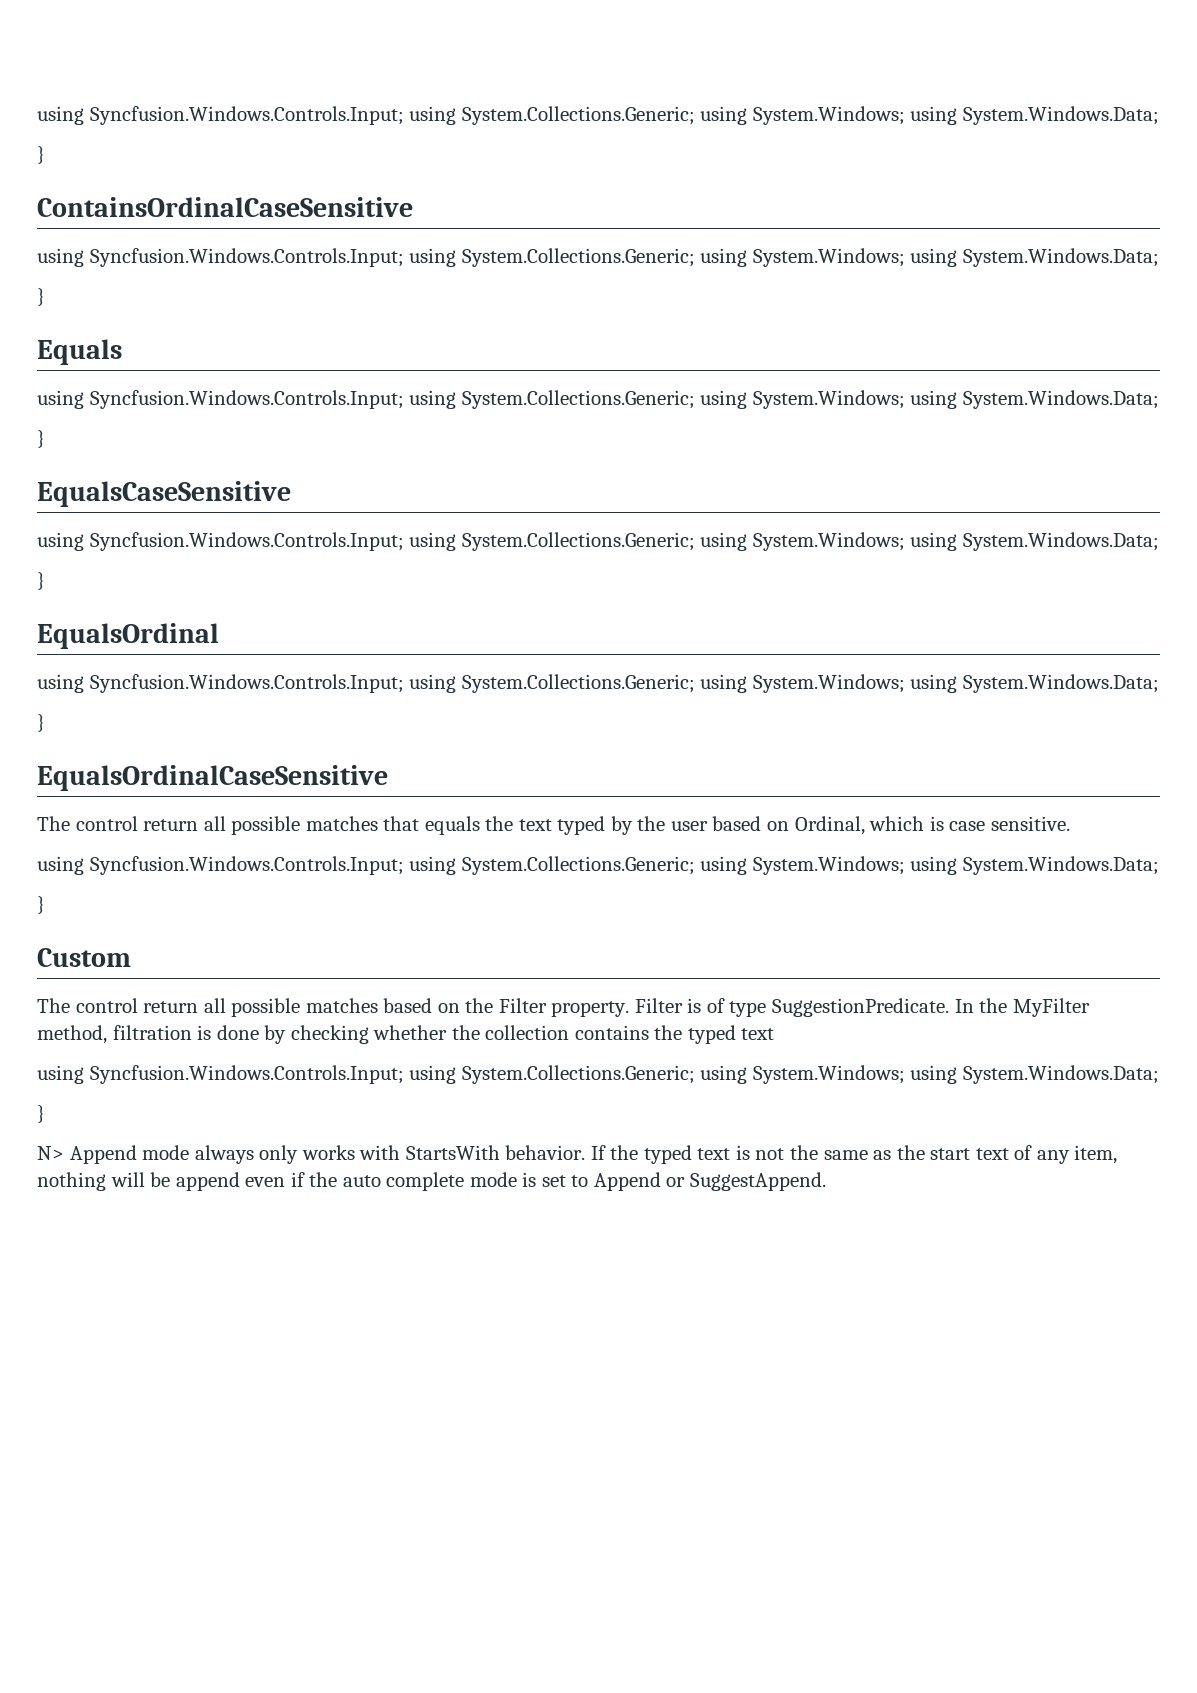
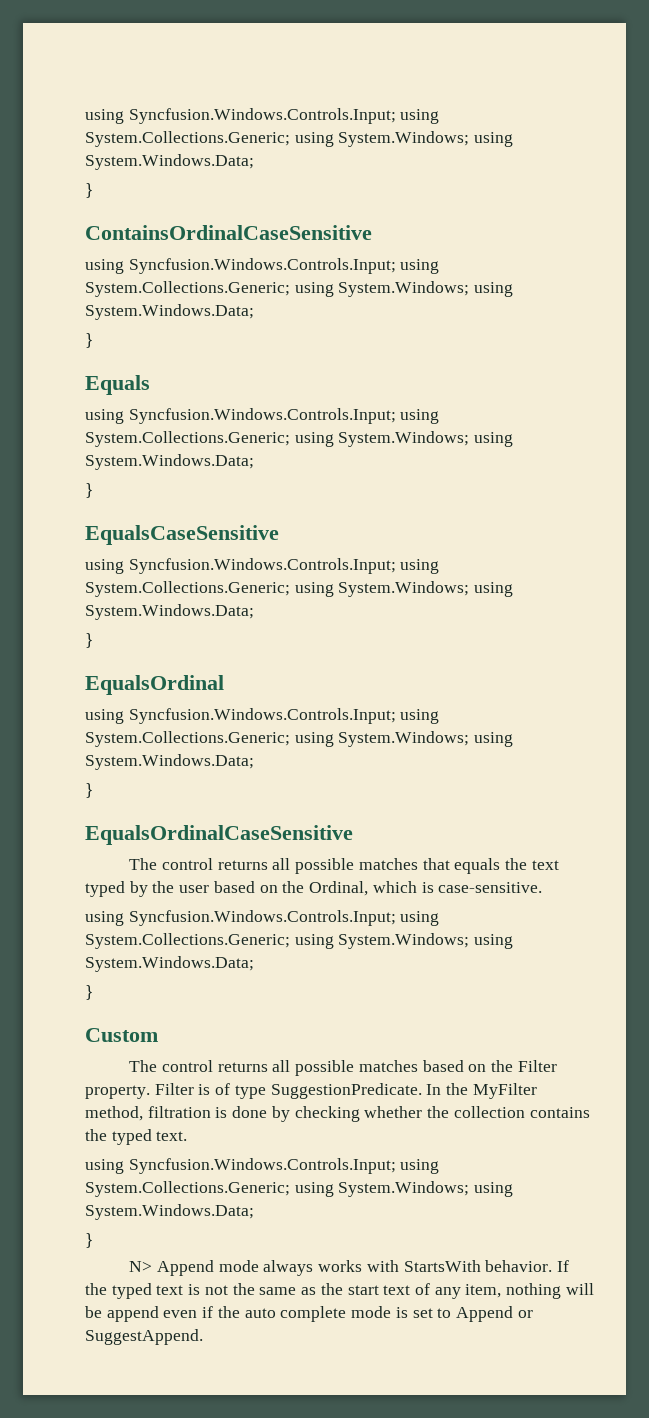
- The control return all possible matches that equals the text typed by the user based on Ordinal, which is case sensitive.
+ The control returns all possible matches that equals the text typed by the user based on the Ordinal, which is case-sensitive.
- The control return all possible matches based on the Filter property.
+ The control returns all possible matches based on the Filter property.
- In the MyFilter method, filtration is done by checking whether the collection contains the typed text
+ In the MyFilter method, filtration is done by checking whether the collection contains the typed text.
- N> Append mode always only works with StartsWith behavior.
+ N> Append mode always works with StartsWith behavior.

